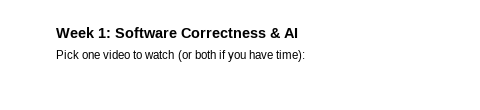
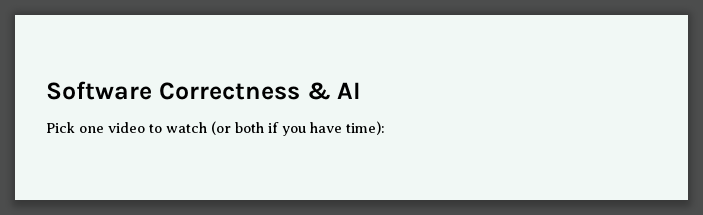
- Week 1: Software Correctness & AI
+ Software Correctness & AI

